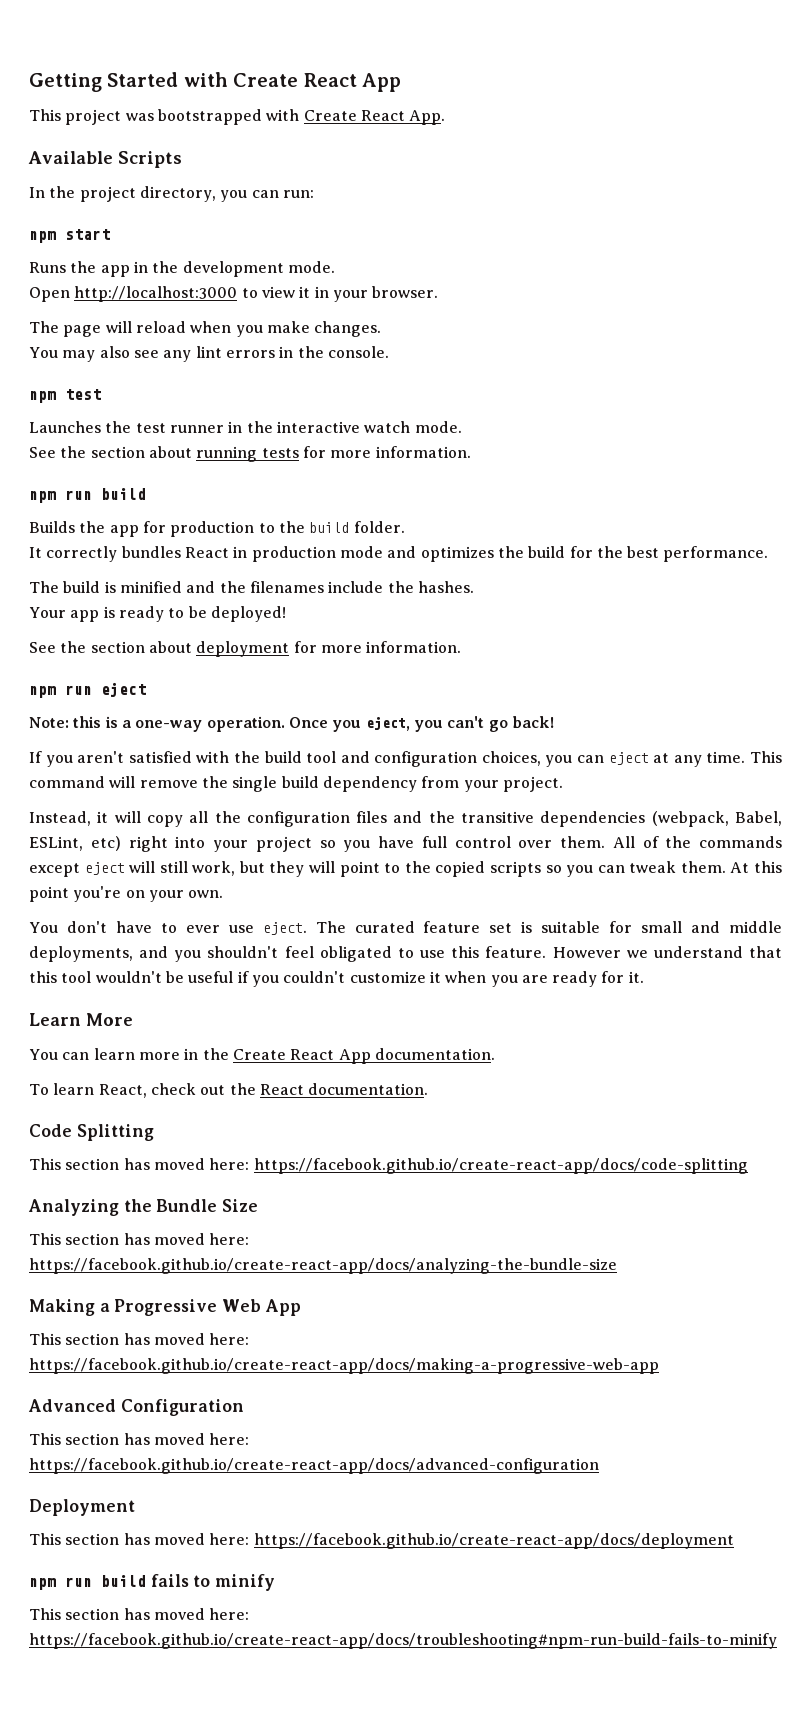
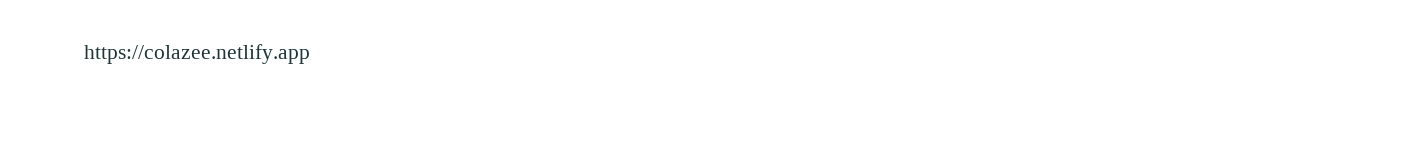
- Getting Started with Create React App
- This project was bootstrapped with Create React App.
- Available Scripts
- In the project directory, you can run:
- npm start
- Runs the app in the development mode.
- Open http://localhost:3000 to view it in your browser.
- The page will reload when you make changes.
- You may also see any lint errors in the console.
- npm test
- Launches the test runner in the interactive watch mode.
- See the section about running tests for more information.
- npm run build
- Builds the app for production to the build folder.
- It correctly bundles React in production mode and optimizes the build for the best performance.
- The build is minified and the filenames include the hashes.
- Your app is ready to be deployed!
- See the section about deployment for more information.
- npm run eject
- Note: this is a one-way operation. Once you eject, you can't go back!
- If you aren't satisfied with the build tool and configuration choices, you can eject at any time. This command will remove the single build dependency from your project.
- Instead, it will copy all the configuration files and the transitive dependencies (webpack, Babel, ESLint, etc) right into your project so you have full control over them. All of the commands except eject will still work, but they will point to the copied scripts so you can tweak them. At this point you're on your own.
- You don't have to ever use eject. The curated feature set is suitable for small and middle deployments, and you shouldn't feel obligated to use this feature. However we understand that this tool wouldn't be useful if you couldn't customize it when you are ready for it.
- Learn More
- You can learn more in the Create React App documentation.
- To learn React, check out the React documentation.
- Code Splitting
- This section has moved here: https://facebook.github.io/create-react-app/docs/code-splitting
- Analyzing the Bundle Size
- This section has moved here: https://facebook.github.io/create-react-app/docs/analyzing-the-bundle-size
- Making a Progressive Web App
- This section has moved here: https://facebook.github.io/create-react-app/docs/making-a-progressive-web-app
- Advanced Configuration
- This section has moved here: https://facebook.github.io/create-react-app/docs/advanced-configuration
- Deployment
- This section has moved here: https://facebook.github.io/create-react-app/docs/deployment
- npm run build fails to minify
- This section has moved here: https://facebook.github.io/create-react-app/docs/troubleshooting#npm-run-build-fails-to-minify
+ https://colazee.netlify.app

